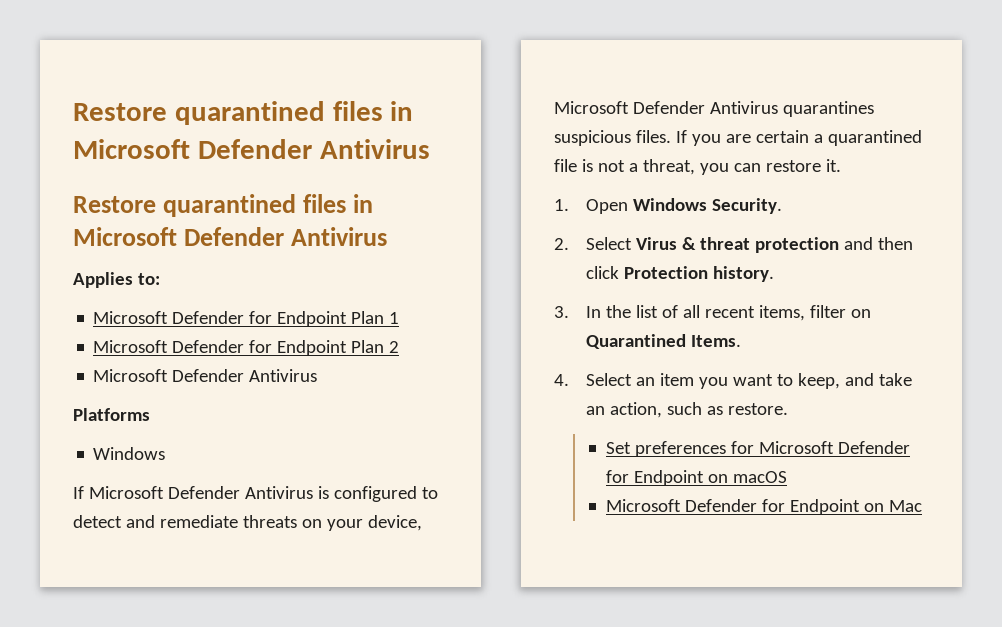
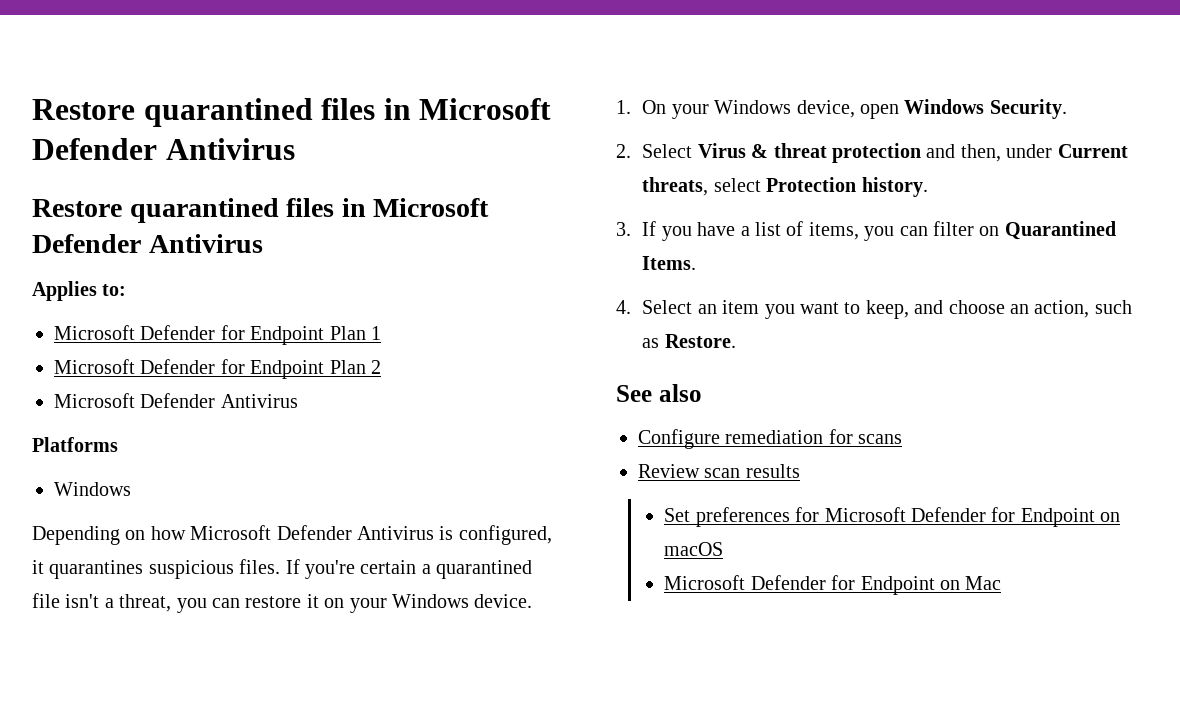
- If Microsoft Defender Antivirus is configured to detect and remediate threats on your device, Microsoft Defender Antivirus quarantines suspicious files.
+ Depending on how Microsoft Defender Antivirus is configured, it quarantines suspicious files.
- If you are certain a quarantined file is not a threat, you can restore it.
- 1. Open Windows Security.
+ If you're certain a quarantined file isn't a threat, you can restore it on your Windows device.
+ 1. On your Windows device, open Windows Security.
- 2. Select Virus & threat protection and then click Protection history.
- 3. In the list of all recent items, filter on Quarantined Items.
+ 2. Select Virus & threat protection and then, under Current threats, select Protection history.
+ 3. If you have a list of items, you can filter on Quarantined Items.
- 4. Select an item you want to keep, and take an action, such as restore.
+ 4. Select an item you want to keep, and choose an action, such as Restore.
+ See also
+ Configure remediation for scans
+ Review scan results

